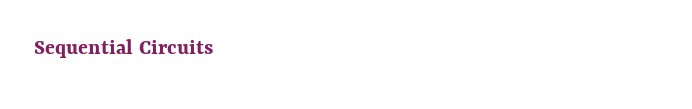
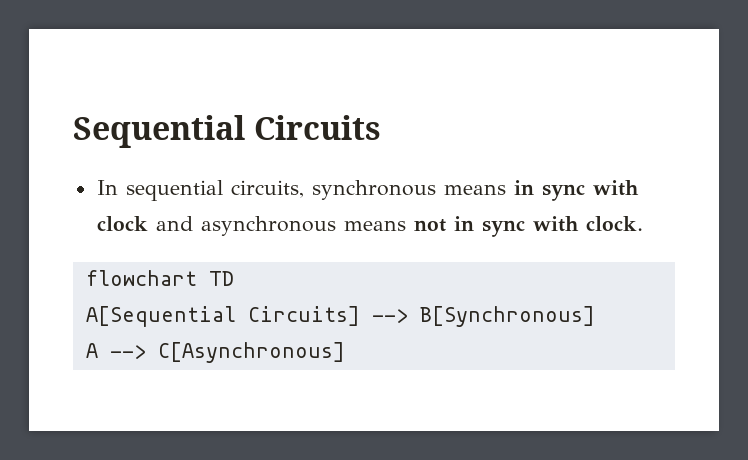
+ In sequential circuits, synchronous means in sync with clock and asynchronous means not in sync with clock.
+ flowchart TD
+ A[Sequential Circuits] --> B[Synchronous]
+ A --> C[Asynchronous]

